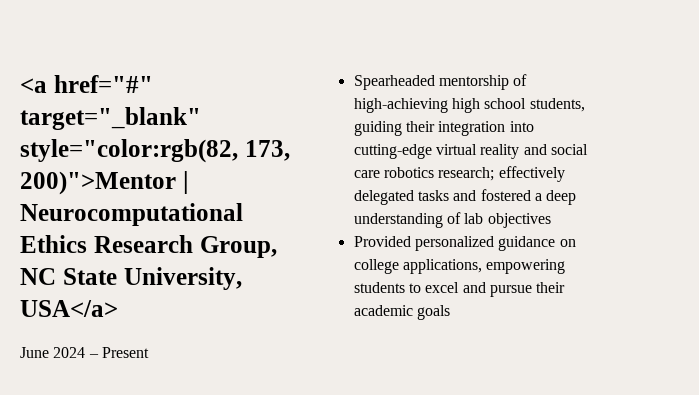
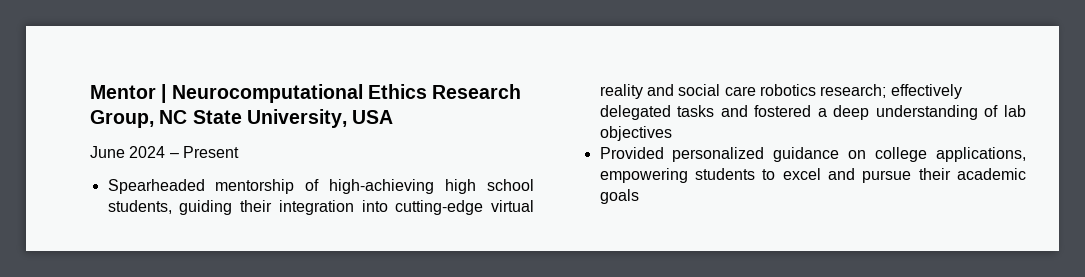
- <a href="#" target="_blank" style="color:rgb(82, 173, 200)">Mentor | Neurocomputational Ethics Research Group, NC State University, USA</a>
+ Mentor | Neurocomputational Ethics Research Group, NC State University, USA

